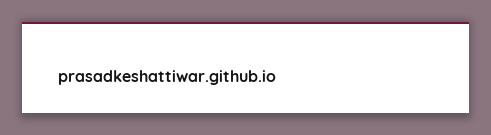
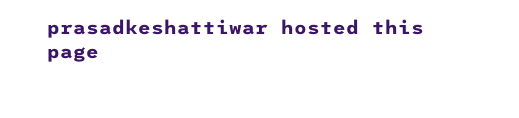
- prasadkeshattiwar.github.io
+ prasadkeshattiwar hosted this page

